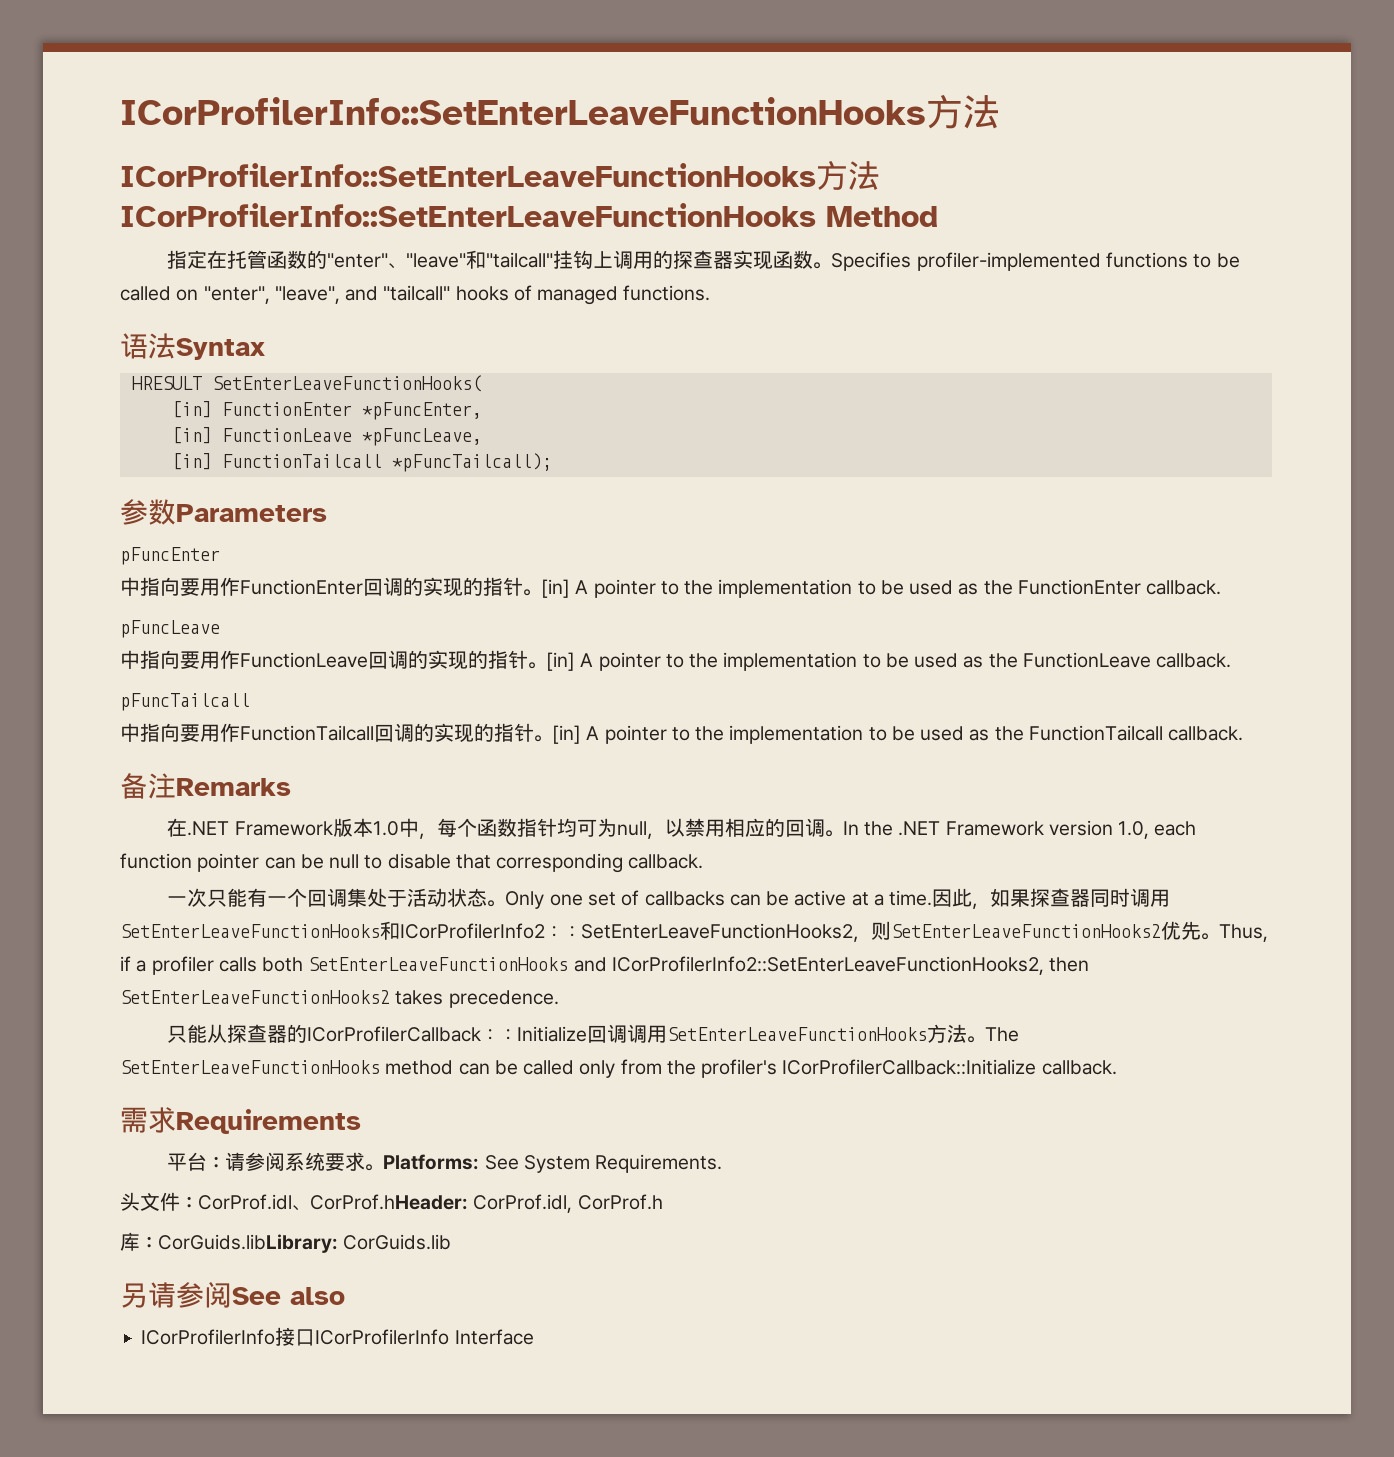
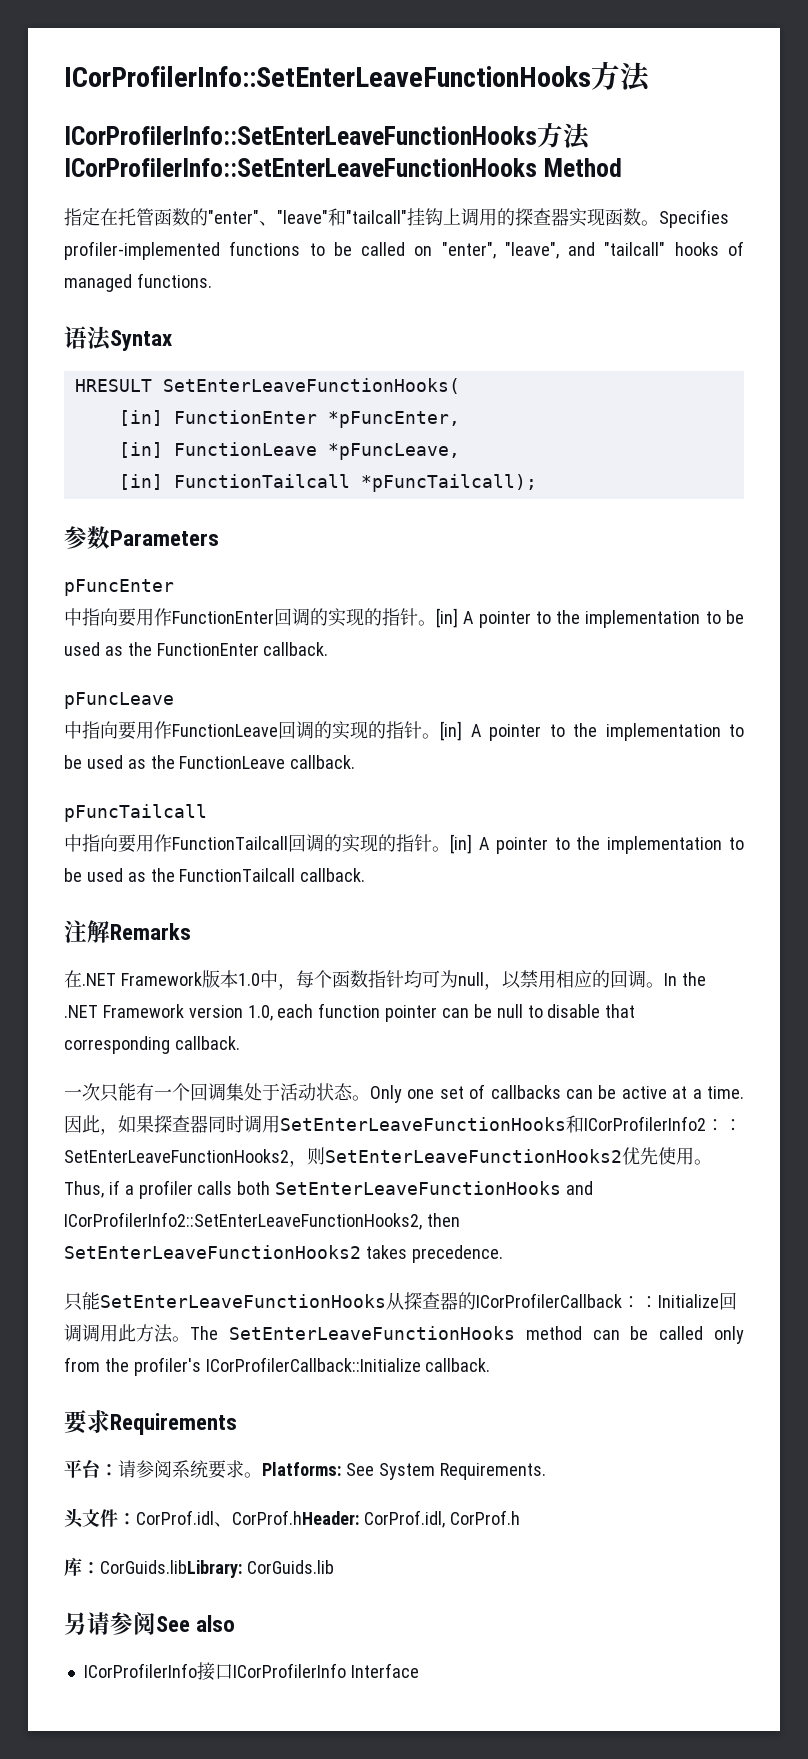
- 备注Remarks
+ 注解Remarks
- 因此，如果探查器同时调用SetEnterLeaveFunctionHooks和ICorProfilerInfo2：：SetEnterLeaveFunctionHooks2，则SetEnterLeaveFunctionHooks2优先。
+ 因此，如果探查器同时调用SetEnterLeaveFunctionHooks和ICorProfilerInfo2：：SetEnterLeaveFunctionHooks2，则SetEnterLeaveFunctionHooks2优先使用。
- 只能从探查器的ICorProfilerCallback：：Initialize回调调用SetEnterLeaveFunctionHooks方法。
+ 只能SetEnterLeaveFunctionHooks从探查器的ICorProfilerCallback：：Initialize回调调用此方法。
- 需求Requirements
+ 要求Requirements

